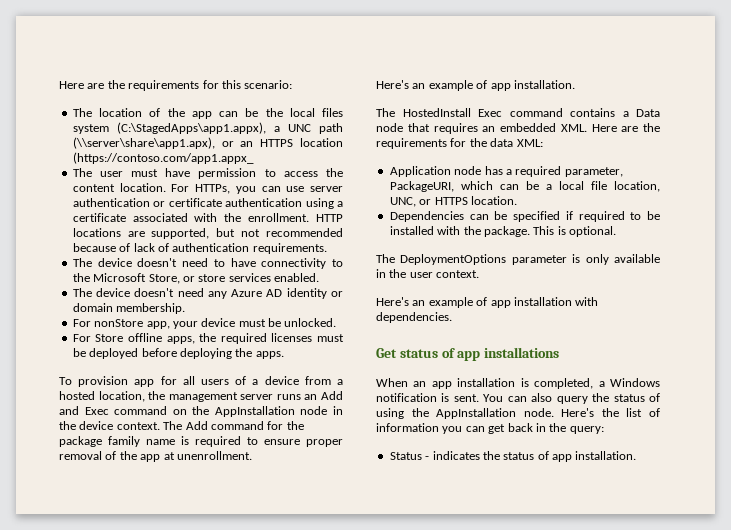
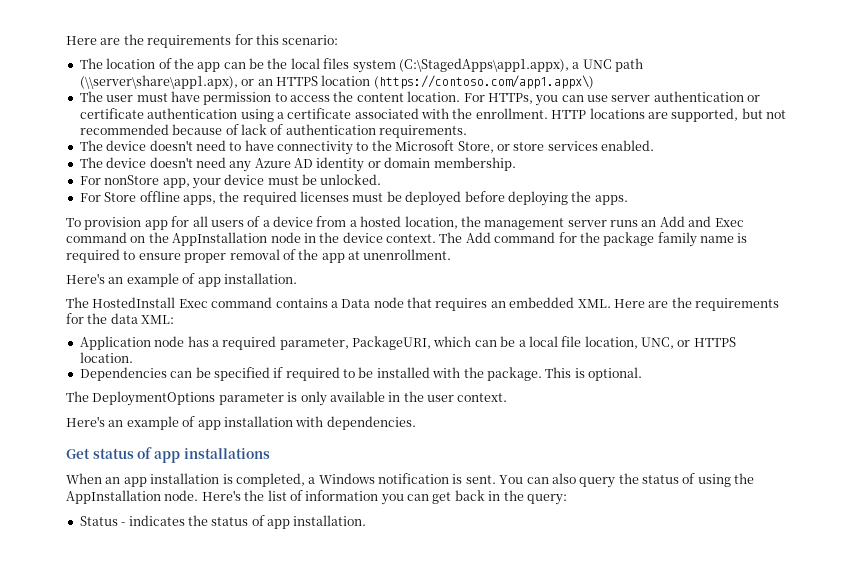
- The location of the app can be the local files system (C:\StagedApps\app1.appx), a UNC path (\\server\share\app1.apx), or an HTTPS location (https://contoso.com/app1.appx_
+ The location of the app can be the local files system (C:\StagedApps\app1.appx), a UNC path (\\server\share\app1.apx), or an HTTPS location (https://contoso.com/app1.appx\)

